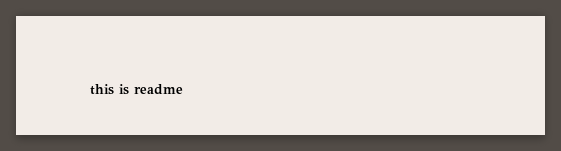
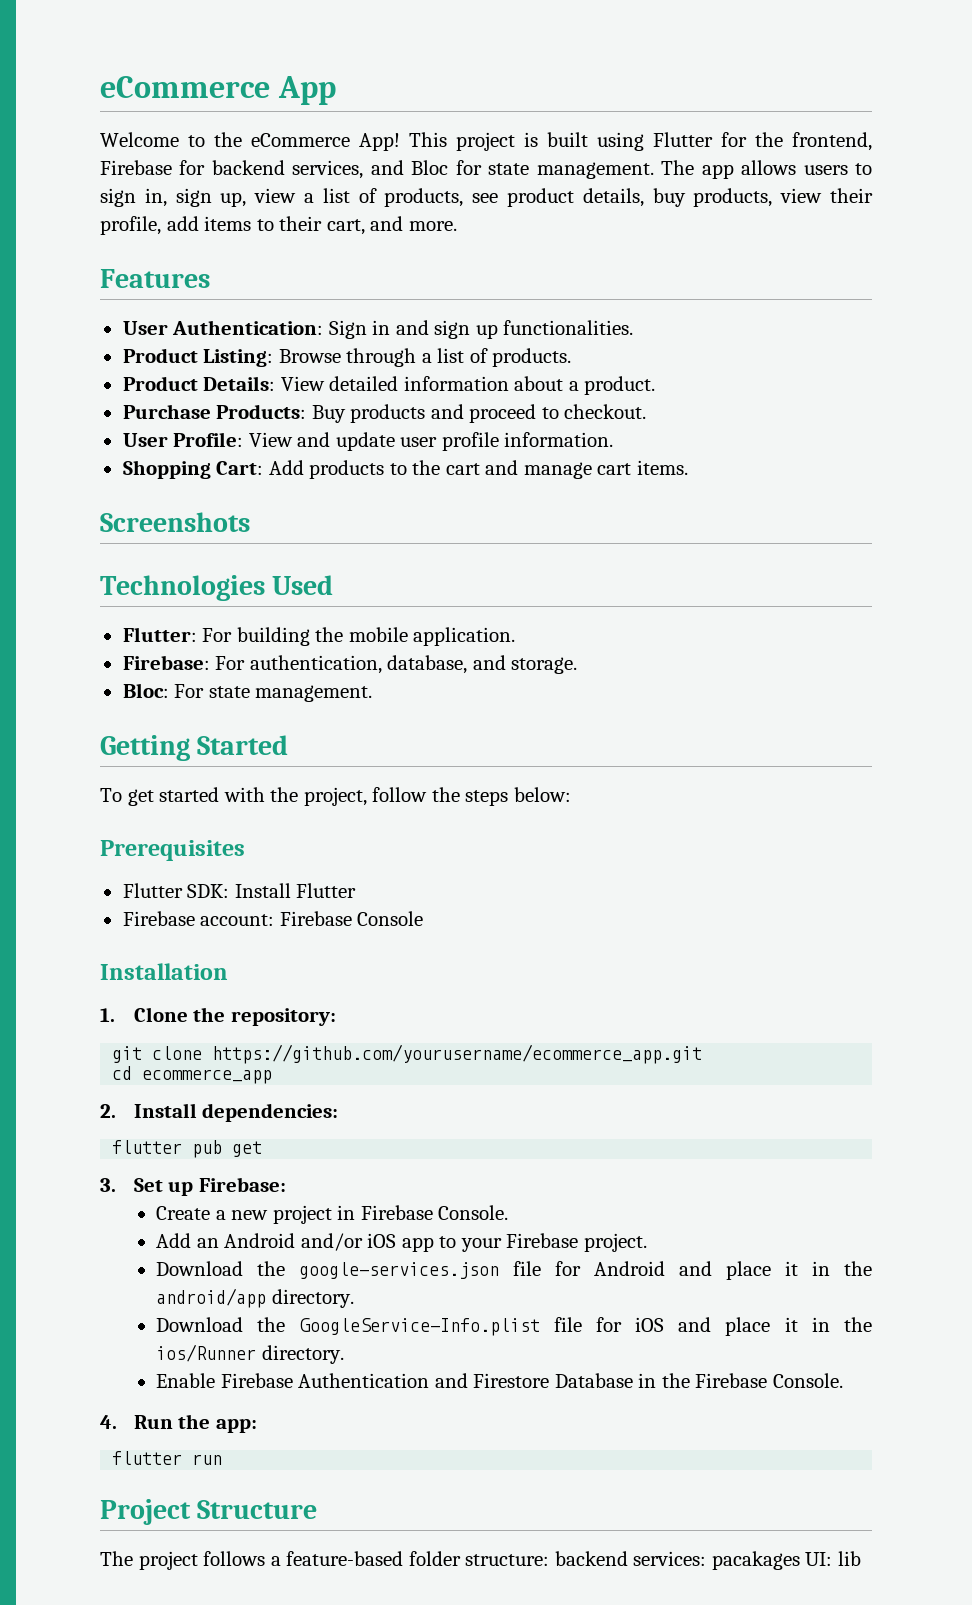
- this is readme
+ eCommerce App
+ Welcome to the eCommerce App! This project is built using Flutter for the frontend, Firebase for backend services, and Bloc for state management. The app allows users to sign in, sign up, view a list of products, see product details, buy products, view their profile, add items to their cart, and more.
+ Features
+ User Authentication: Sign in and sign up functionalities.
+ Product Listing: Browse through a list of products.
+ Product Details: View detailed information about a product.
+ Purchase Products: Buy products and proceed to checkout.
+ User Profile: View and update user profile information.
+ Shopping Cart: Add products to the cart and manage cart items.
+ Screenshots
+ Technologies Used
+ Flutter: For building the mobile application.
+ Firebase: For authentication, database, and storage.
+ Bloc: For state management.
+ Getting Started
+ To get started with the project, follow the steps below:
+ Prerequisites
+ Flutter SDK: Install Flutter
+ Firebase account: Firebase Console
+ Installation
+ 1. Clone the repository:
+ git clone https://github.com/yourusername/ecommerce_app.git
+ cd ecommerce_app
+ 2. Install dependencies:
+ flutter pub get
+ 3. Set up Firebase:
+ Create a new project in Firebase Console.
+ Add an Android and/or iOS app to your Firebase project.
+ Download the google-services.json file for Android and place it in the android/app directory.
+ Download the GoogleService-Info.plist file for iOS and place it in the ios/Runner directory.
+ Enable Firebase Authentication and Firestore Database in the Firebase Console.
+ 4. Run the app:
+ flutter run
+ Project Structure
+ The project follows a feature-based folder structure: backend services: pacakages UI: lib

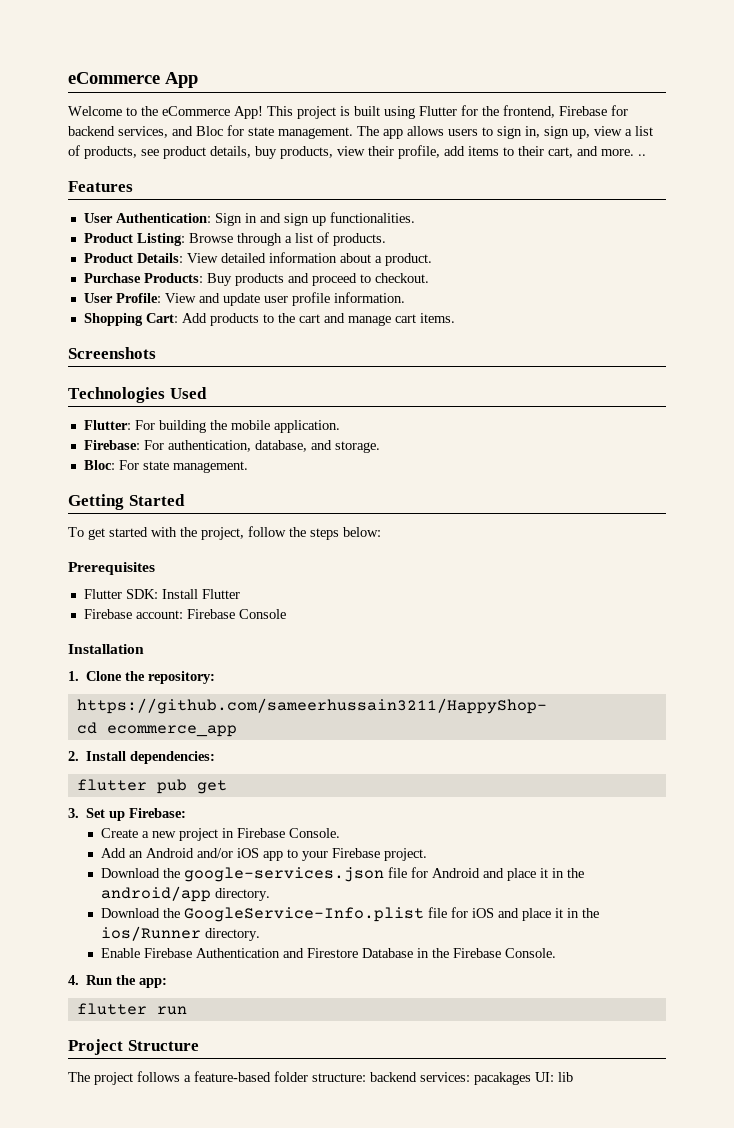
- The app allows users to sign in, sign up, view a list of products, see product details, buy products, view their profile, add items to their cart, and more.
+ The app allows users to sign in, sign up, view a list of products, see product details, buy products, view their profile, add items to their cart, and more. ..
- git clone https://github.com/yourusername/ecommerce_app.git
+ https://github.com/sameerhussain3211/HappyShop-

